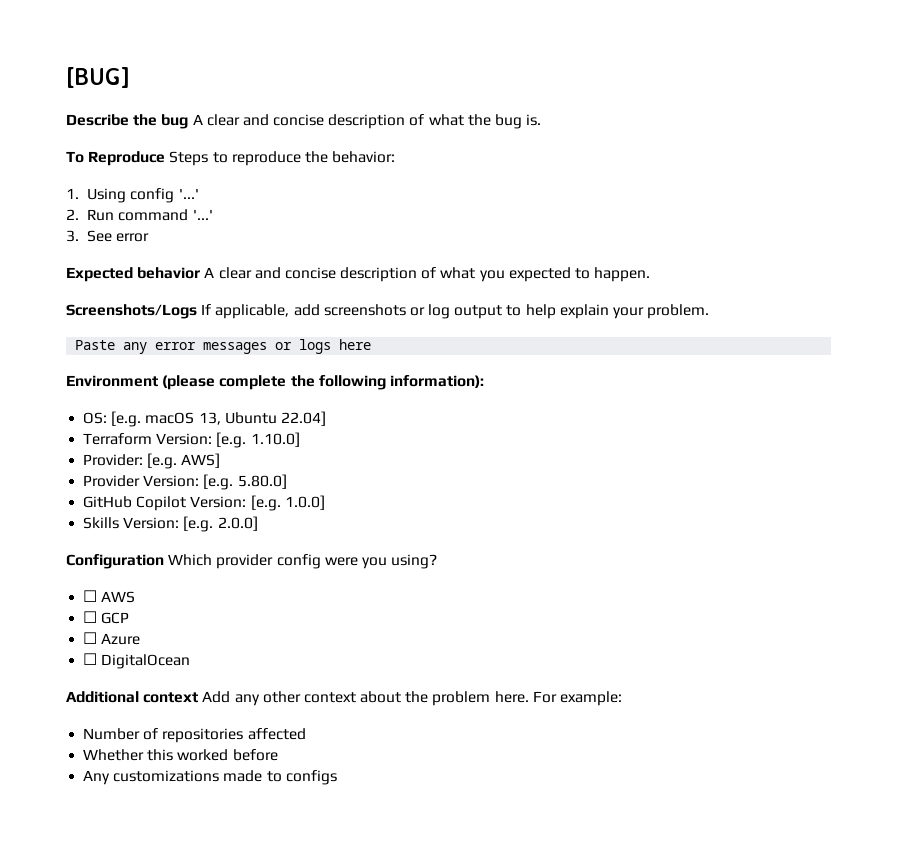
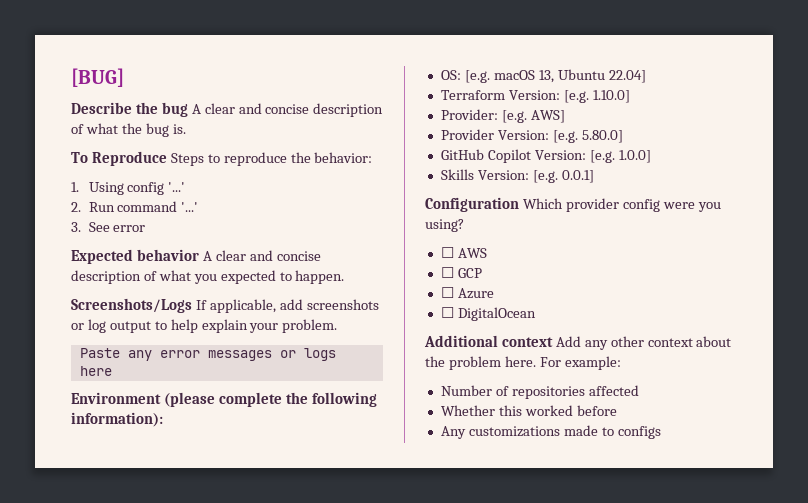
- Skills Version: [e.g. 2.0.0]
+ Skills Version: [e.g. 0.0.1]

